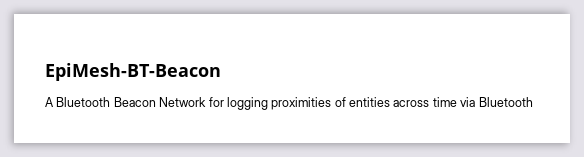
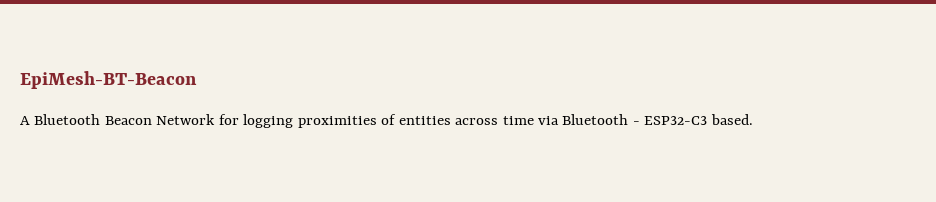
- A Bluetooth Beacon Network for logging proximities of entities across time via Bluetooth
+ A Bluetooth Beacon Network for logging proximities of entities across time via Bluetooth - ESP32-C3 based.

